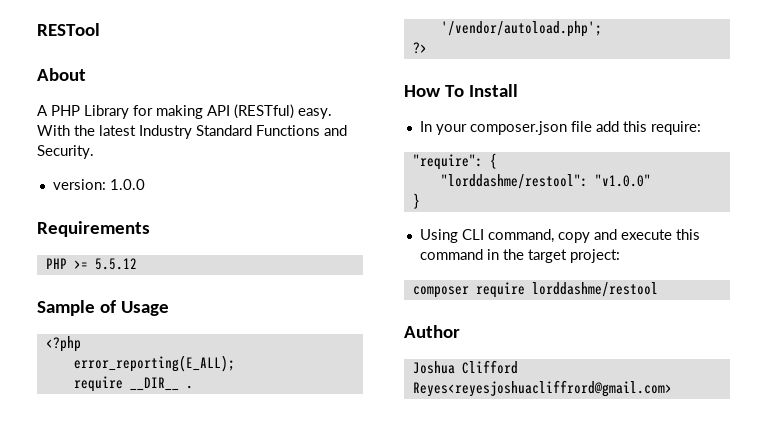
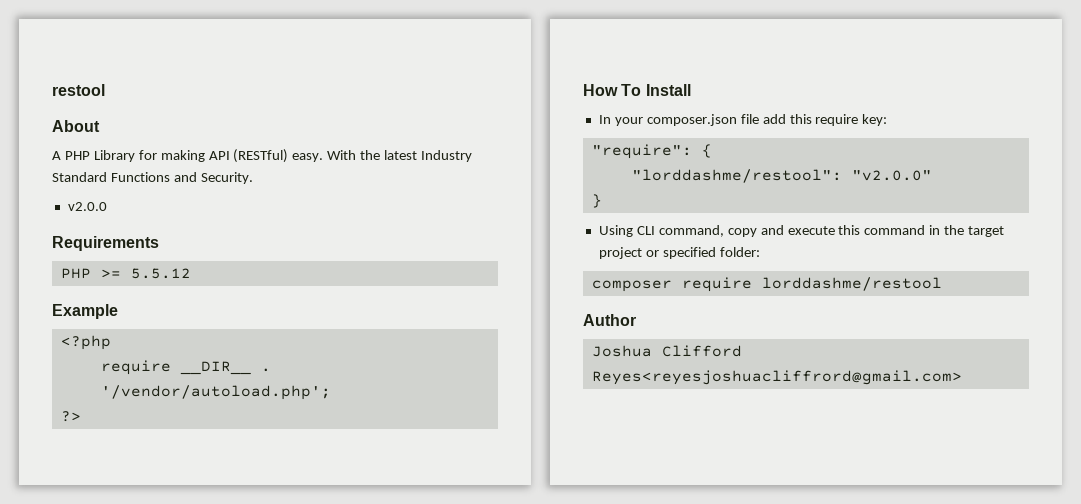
- RESTool
+ restool
- version: 1.0.0
+ v2.0.0
- Sample of Usage
+ Example
- error_reporting(E_ALL);
- In your composer.json file add this require:
+ In your composer.json file add this require key:
- "lorddashme/restool": "v1.0.0"
+ "lorddashme/restool": "v2.0.0"
- Using CLI command, copy and execute this command in the target project:
+ Using CLI command, copy and execute this command in the target project or specified folder:

